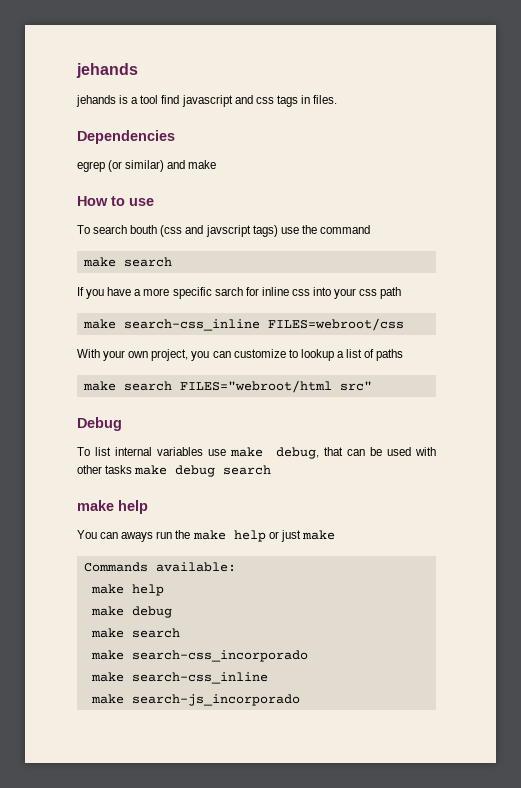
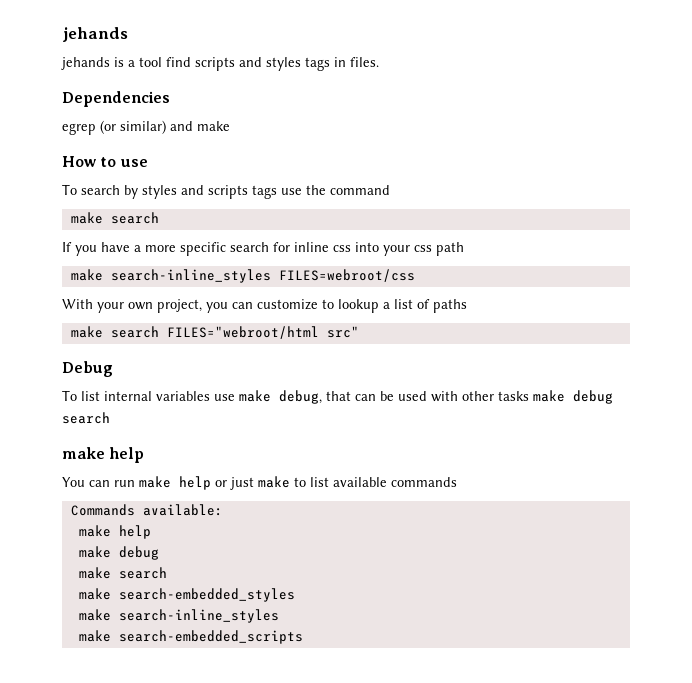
- jehands is a tool find javascript and css tags in files.
+ jehands is a tool find scripts and styles tags in files.
- To search bouth (css and javscript tags) use the command
+ To search by styles and scripts tags use the command
- If you have a more specific sarch for inline css into your css path
+ If you have a more specific search for inline css into your css path
- make search-css_inline FILES=webroot/css
+ make search-inline_styles FILES=webroot/css
- You can aways run the make help or just make
+ You can run make help or just make to list available commands
- make search-css_incorporado
- make search-css_inline
- make search-js_incorporado
+ make search-embedded_styles
+ make search-inline_styles
+ make search-embedded_scripts

